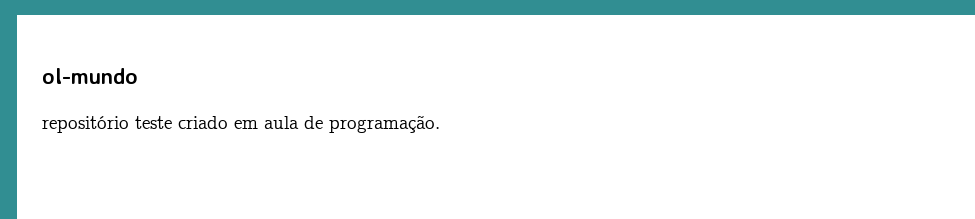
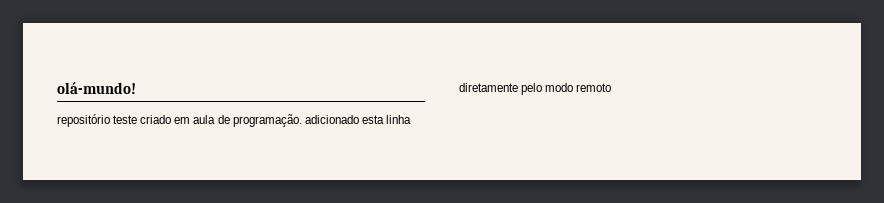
- ol-mundo
+ olá-mundo!
- repositório teste criado em aula de programação.
+ repositório teste criado em aula de programação. adicionado esta linha diretamente pelo modo remoto

